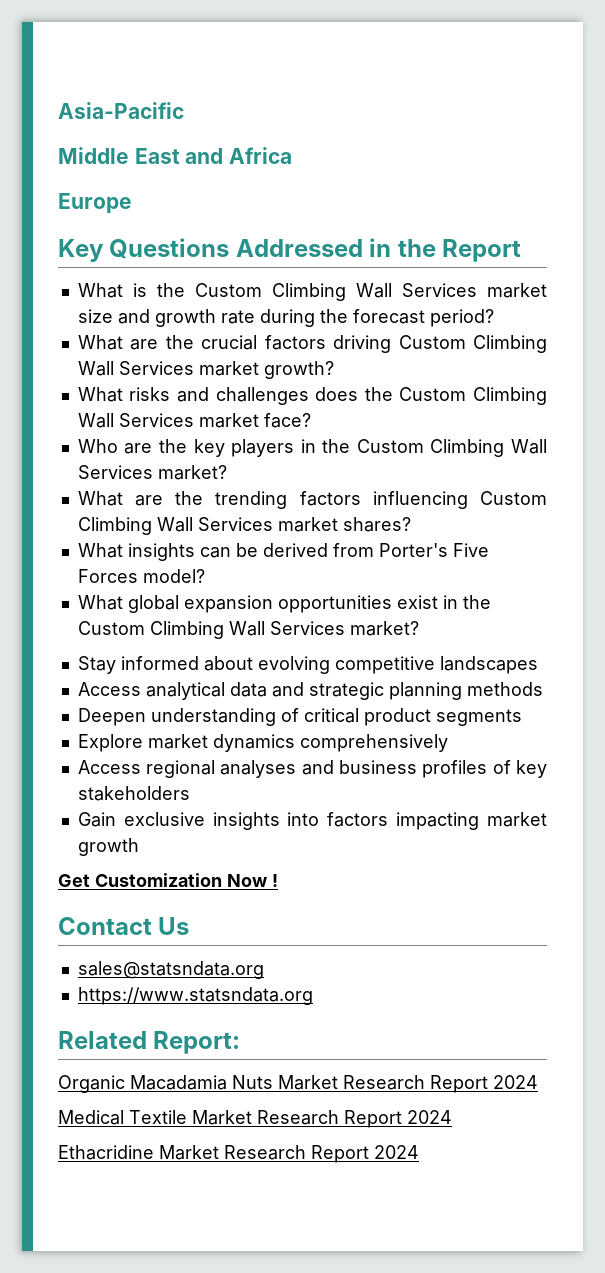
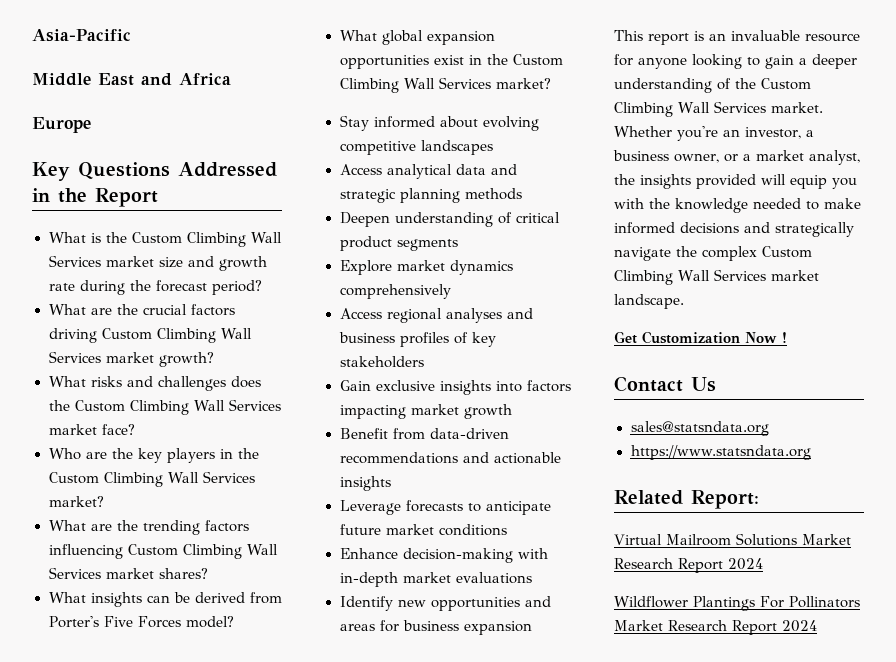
+ Benefit from data-driven recommendations and actionable insights
+ Leverage forecasts to anticipate future market conditions
+ Enhance decision-making with in-depth market evaluations
+ Identify new opportunities and areas for business expansion
+ This report is an invaluable resource for anyone looking to gain a deeper understanding of the Custom Climbing Wall Services market. Whether you're an investor, a business owner, or a market analyst, the insights provided will equip you with the knowledge needed to make informed decisions and strategically navigate the complex Custom Climbing Wall Services market landscape.
- Organic Macadamia Nuts Market Research Report 2024
- Medical Textile Market Research Report 2024
- Ethacridine Market Research Report 2024
+ Virtual Mailroom Solutions Market Research Report 2024
+ Wildflower Plantings For Pollinators Market Research Report 2024

